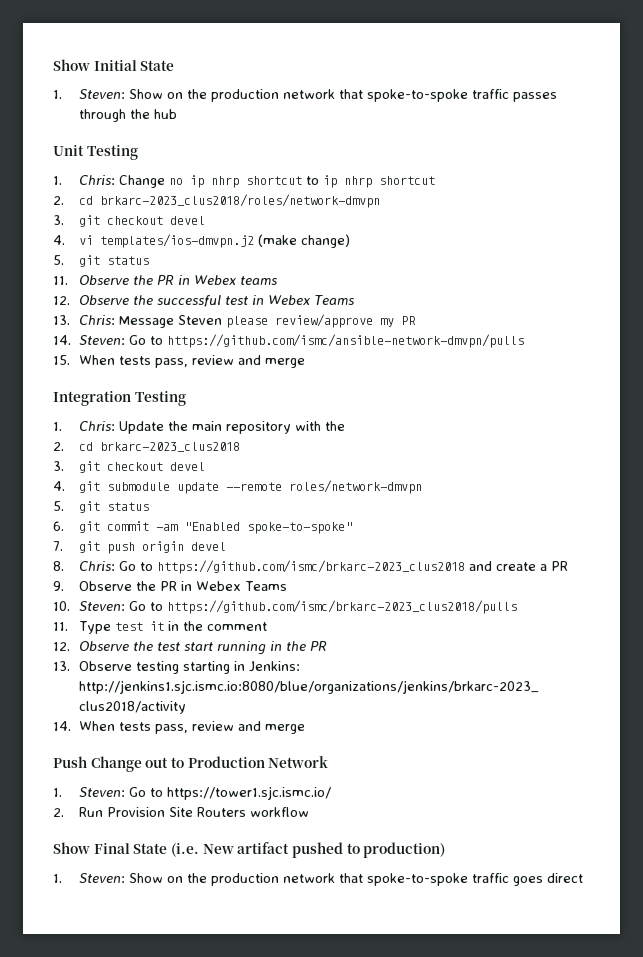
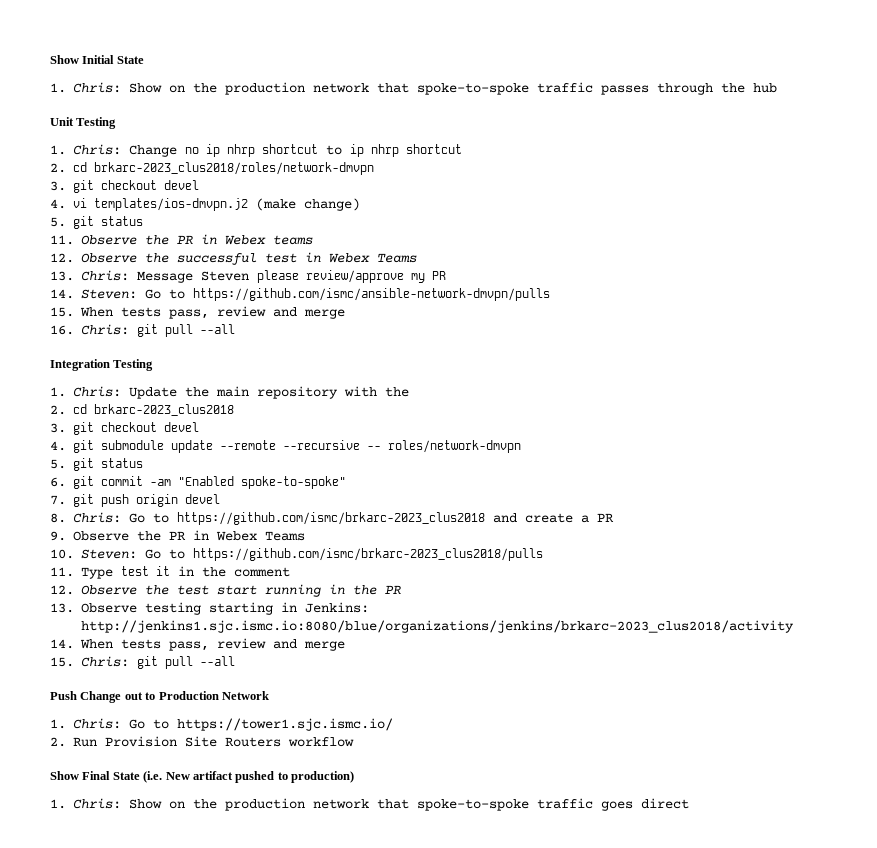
- 1. Steven: Show on the production network that spoke-to-spoke traffic passes through the hub
+ 1. Chris: Show on the production network that spoke-to-spoke traffic passes through the hub
+ 16. Chris: git pull --all
- 4. git submodule update --remote roles/network-dmvpn
+ 4. git submodule update --remote --recursive -- roles/network-dmvpn
+ 15. Chris: git pull --all
- 1. Steven: Go to https://tower1.sjc.ismc.io/
+ 1. Chris: Go to https://tower1.sjc.ismc.io/
- 1. Steven: Show on the production network that spoke-to-spoke traffic goes direct
+ 1. Chris: Show on the production network that spoke-to-spoke traffic goes direct

